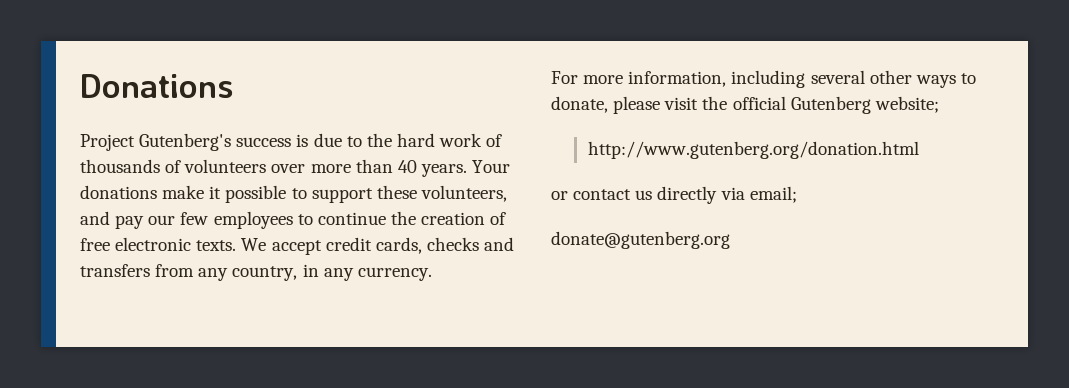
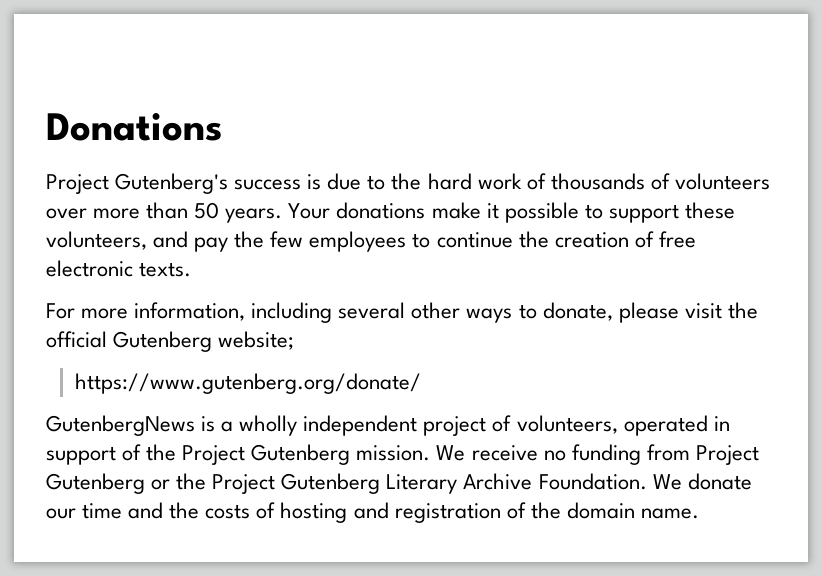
- Project Gutenberg's success is due to the hard work of thousands of volunteers over more than 40 years.
+ Project Gutenberg's success is due to the hard work of thousands of volunteers over more than 50 years.
- Your donations make it possible to support these volunteers, and pay our few employees to continue the creation of free electronic texts. We accept credit cards, checks and transfers from any country, in any currency.
+ Your donations make it possible to support these volunteers, and pay the few employees to continue the creation of free electronic texts.
- http://www.gutenberg.org/donation.html
- or contact us directly via email;
- donate@gutenberg.org
+ https://www.gutenberg.org/donate/
+ GutenbergNews is a wholly independent project of volunteers, operated in support of the Project Gutenberg mission. We receive no funding from Project Gutenberg or the Project Gutenberg Literary Archive Foundation. We donate our time and the costs of hosting and registration of the domain name.

